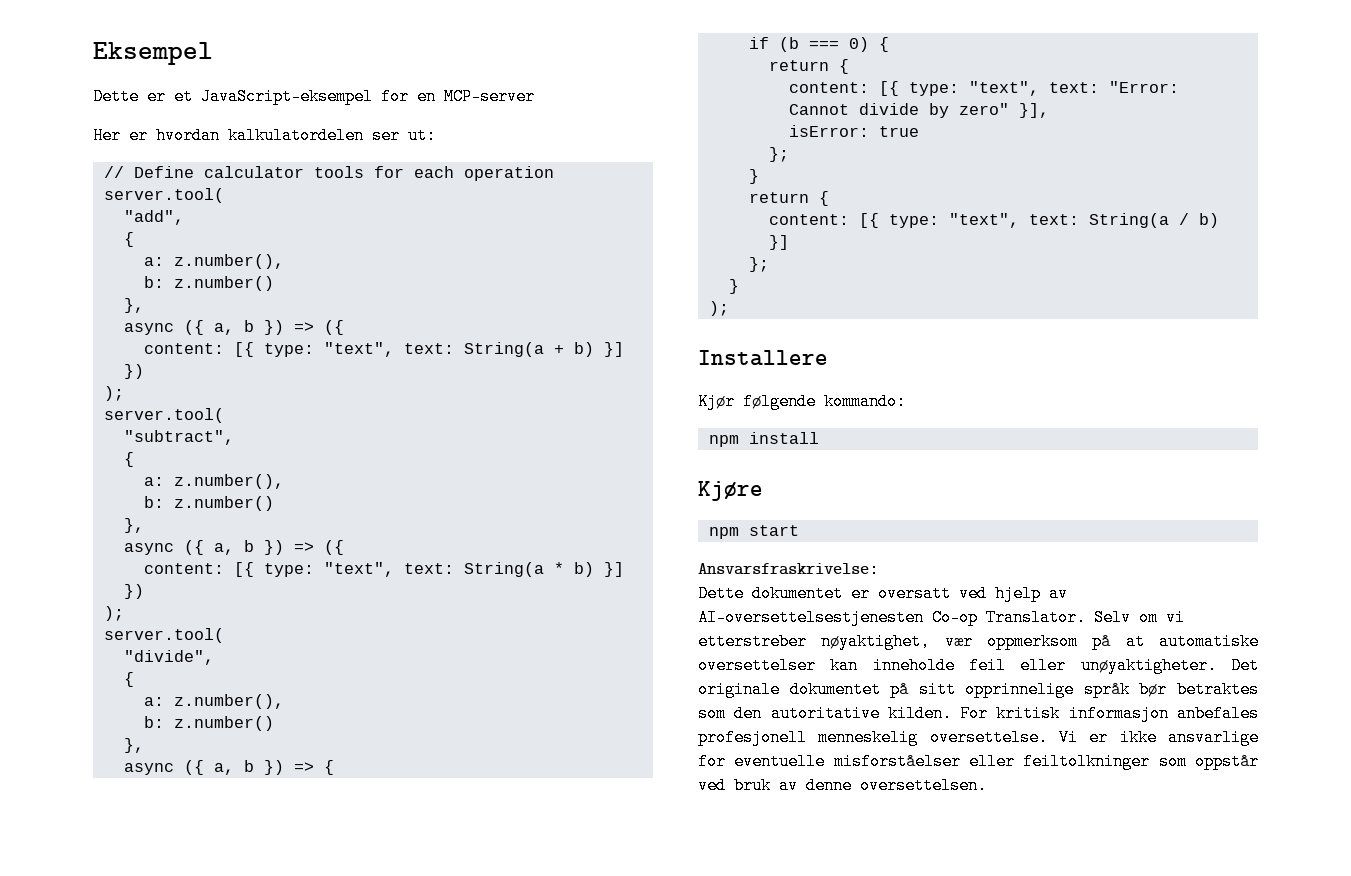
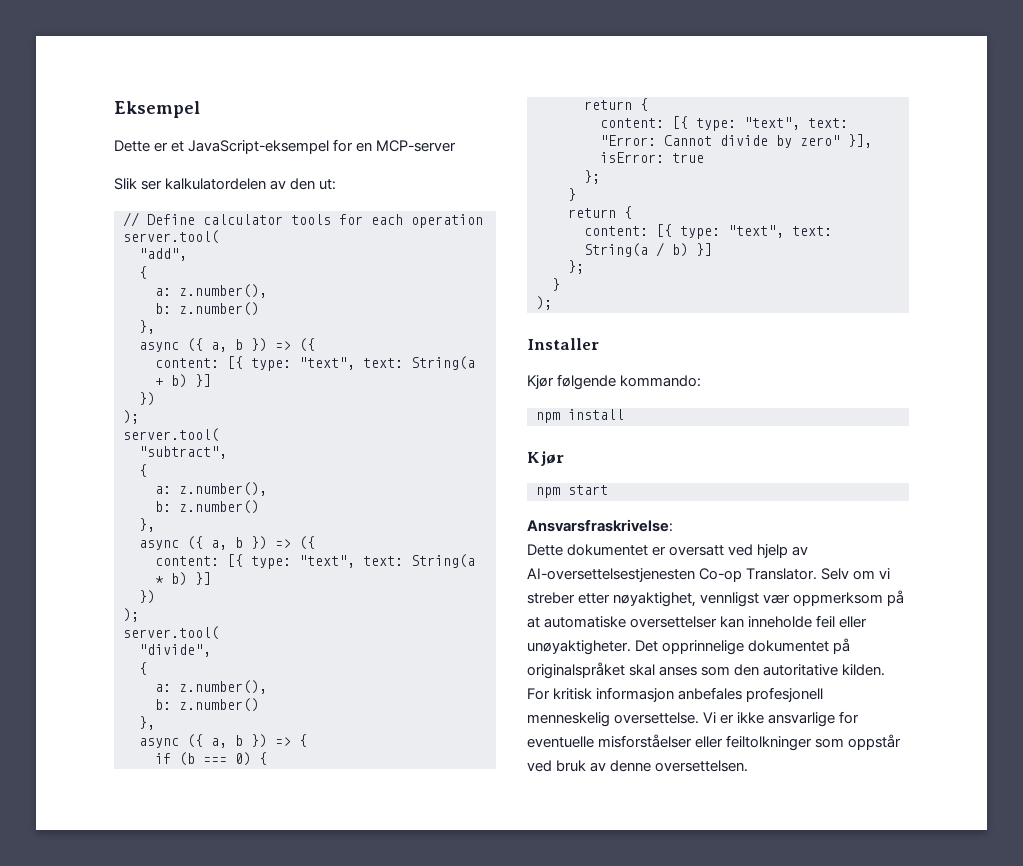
- Her er hvordan kalkulatordelen ser ut:
+ Slik ser kalkulatordelen av den ut:
- Installere
+ Installer
  npm install
- Kjøre
+ Kjør
- Selv om vi etterstreber nøyaktighet, vær oppmerksom på at automatiske oversettelser kan inneholde feil eller unøyaktigheter.
+ Selv om vi streber etter nøyaktighet, vennligst vær oppmerksom på at automatiske oversettelser kan inneholde feil eller unøyaktigheter.
- Det originale dokumentet på sitt opprinnelige språk bør betraktes som den autoritative kilden.
+ Det opprinnelige dokumentet på originalspråket skal anses som den autoritative kilden.

